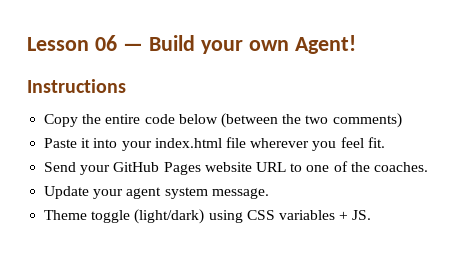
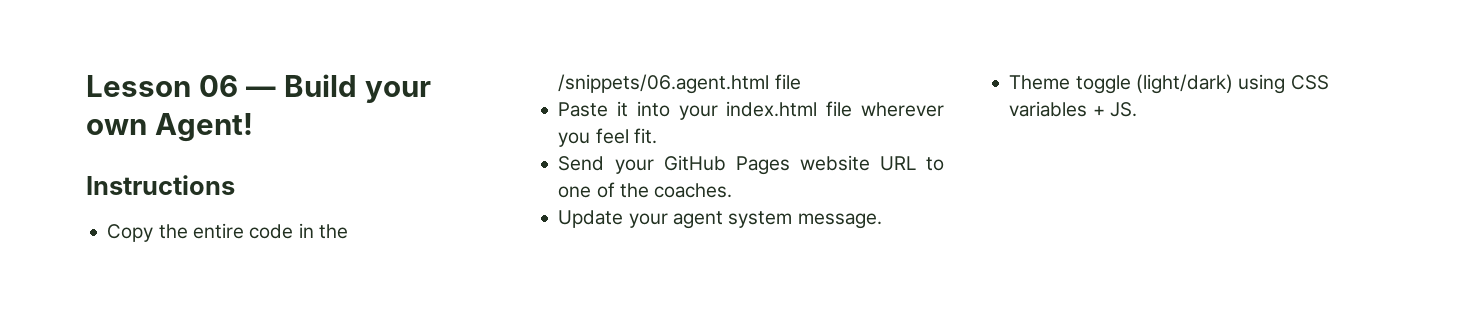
- Copy the entire code below (between the two comments)
+ Copy the entire code in the /snippets/06.agent.html file

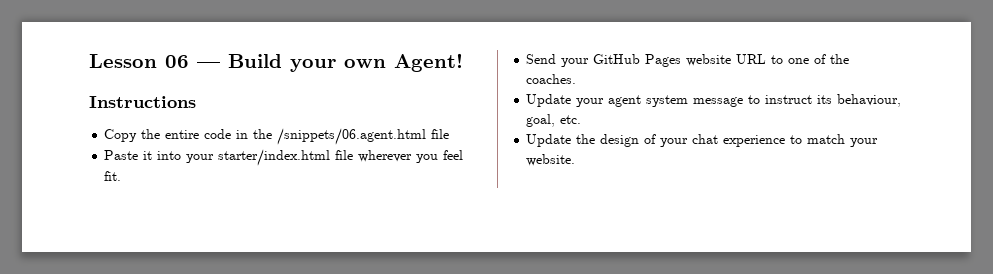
- Paste it into your index.html file wherever you feel fit.
+ Paste it into your starter/index.html file wherever you feel fit.
- Update your agent system message.
- Theme toggle (light/dark) using CSS variables + JS.
+ Update your agent system message to instruct its behaviour, goal, etc.
+ Update the design of your chat experience to match your website.

